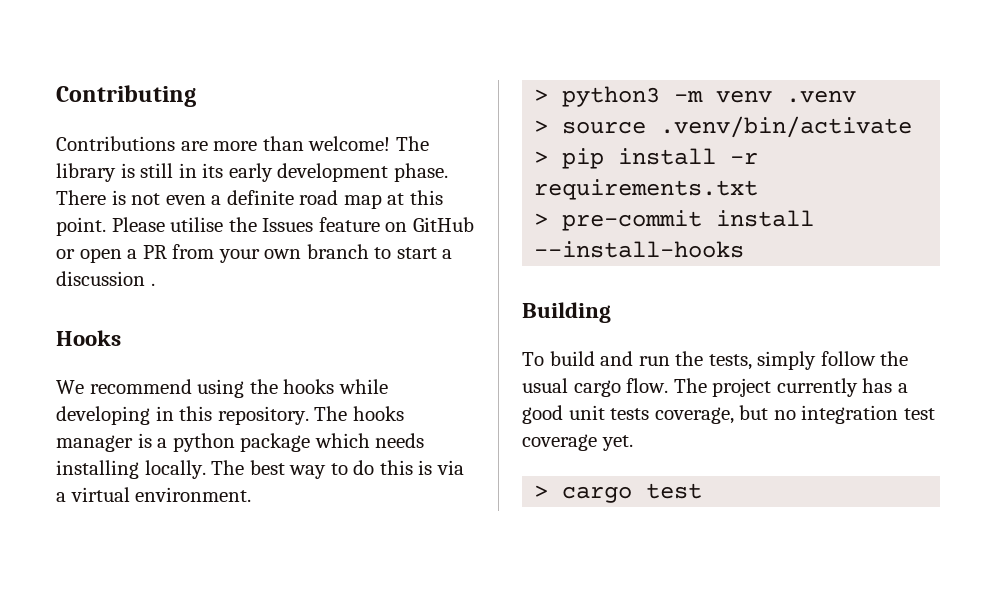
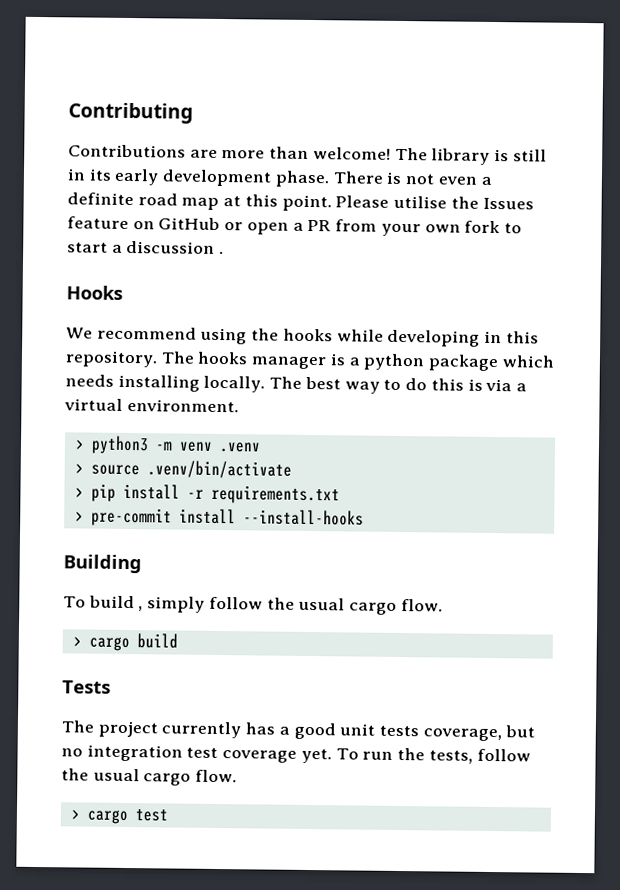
- Please utilise the Issues feature on GitHub or open a PR from your own branch to start a discussion .
+ Please utilise the Issues feature on GitHub or open a PR from your own fork to start a discussion .
- To build and run the tests, simply follow the usual cargo flow. The project currently has a good unit tests coverage, but no integration test coverage yet.
+ To build , simply follow the usual cargo flow.
+ > cargo build
+ Tests
+ The project currently has a good unit tests coverage, but no integration test coverage yet. To run the tests, follow the usual cargo flow.

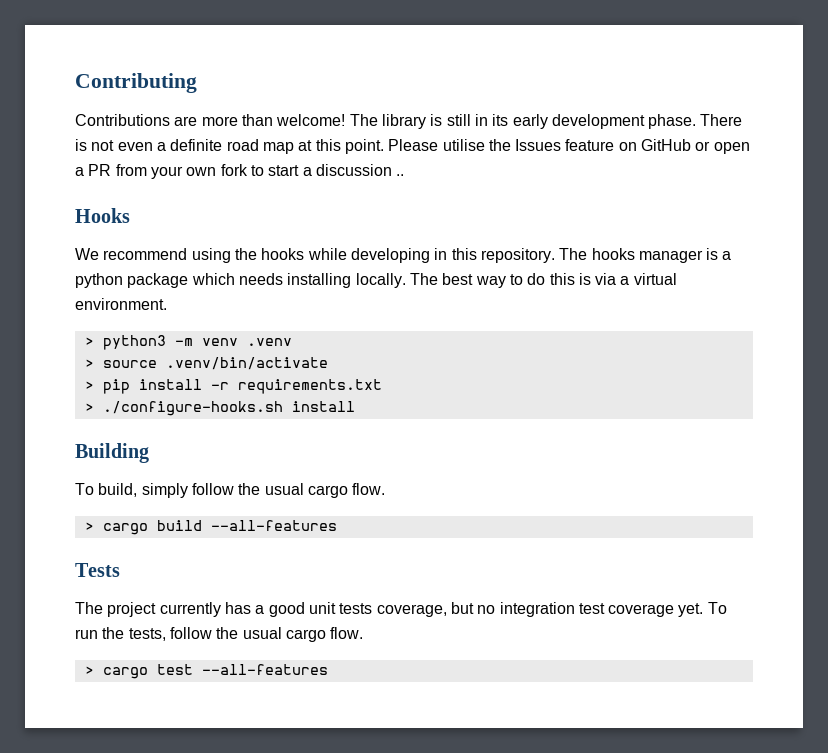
- Please utilise the Issues feature on GitHub or open a PR from your own fork to start a discussion .
+ Please utilise the Issues feature on GitHub or open a PR from your own fork to start a discussion ..
- > pre-commit install --install-hooks
+ > ./configure-hooks.sh install
- To build , simply follow the usual cargo flow.
+ To build, simply follow the usual cargo flow.
- > cargo build
+ > cargo build --all-features
- > cargo test
+ > cargo test --all-features

